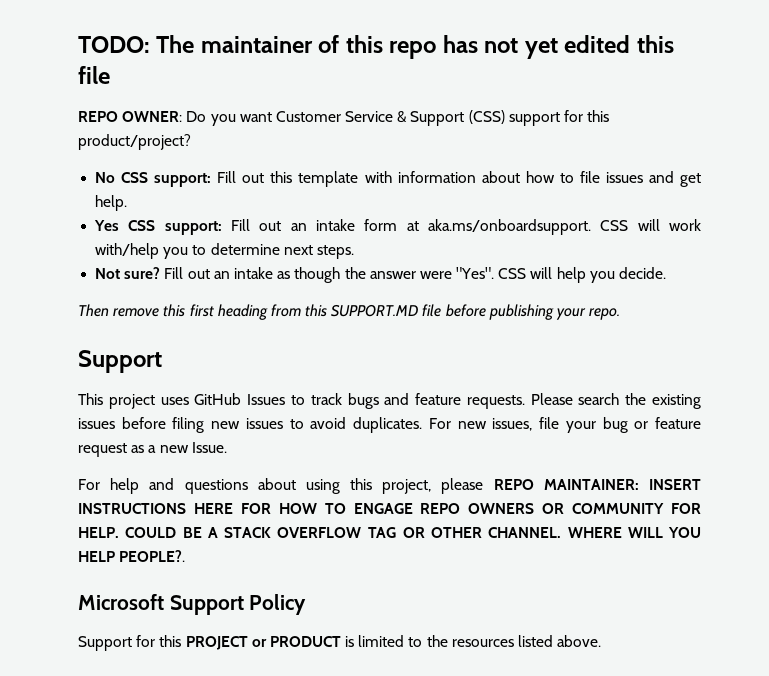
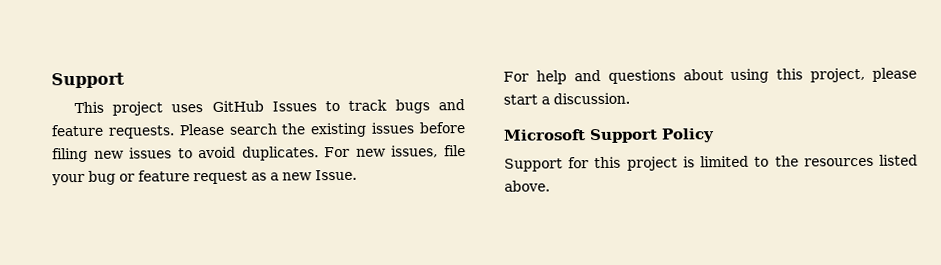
- TODO: The maintainer of this repo has not yet edited this file
- REPO OWNER: Do you want Customer Service & Support (CSS) support for this product/project?
- No CSS support: Fill out this template with information about how to file issues and get help.
- Yes CSS support: Fill out an intake form at aka.ms/onboardsupport. CSS will work with/help you to determine next steps.
- Not sure? Fill out an intake as though the answer were "Yes". CSS will help you decide.
- Then remove this first heading from this SUPPORT.MD file before publishing your repo.
- For help and questions about using this project, please REPO MAINTAINER: INSERT INSTRUCTIONS HERE FOR HOW TO ENGAGE REPO OWNERS OR COMMUNITY FOR HELP. COULD BE A STACK OVERFLOW TAG OR OTHER CHANNEL. WHERE WILL YOU HELP PEOPLE?.
+ For help and questions about using this project, please start a discussion.
- Support for this PROJECT or PRODUCT is limited to the resources listed above.
+ Support for this project is limited to the resources listed above.

